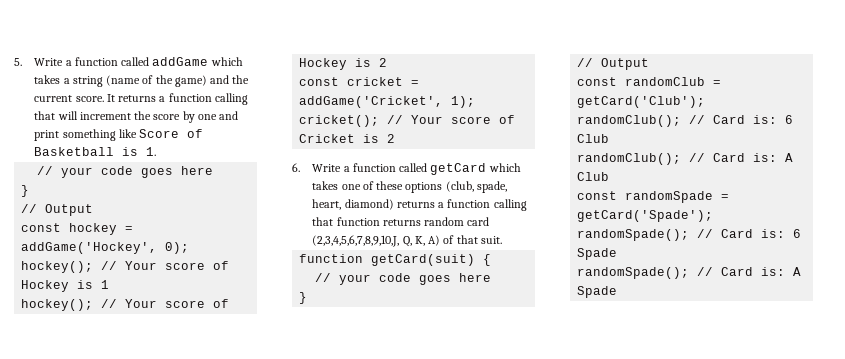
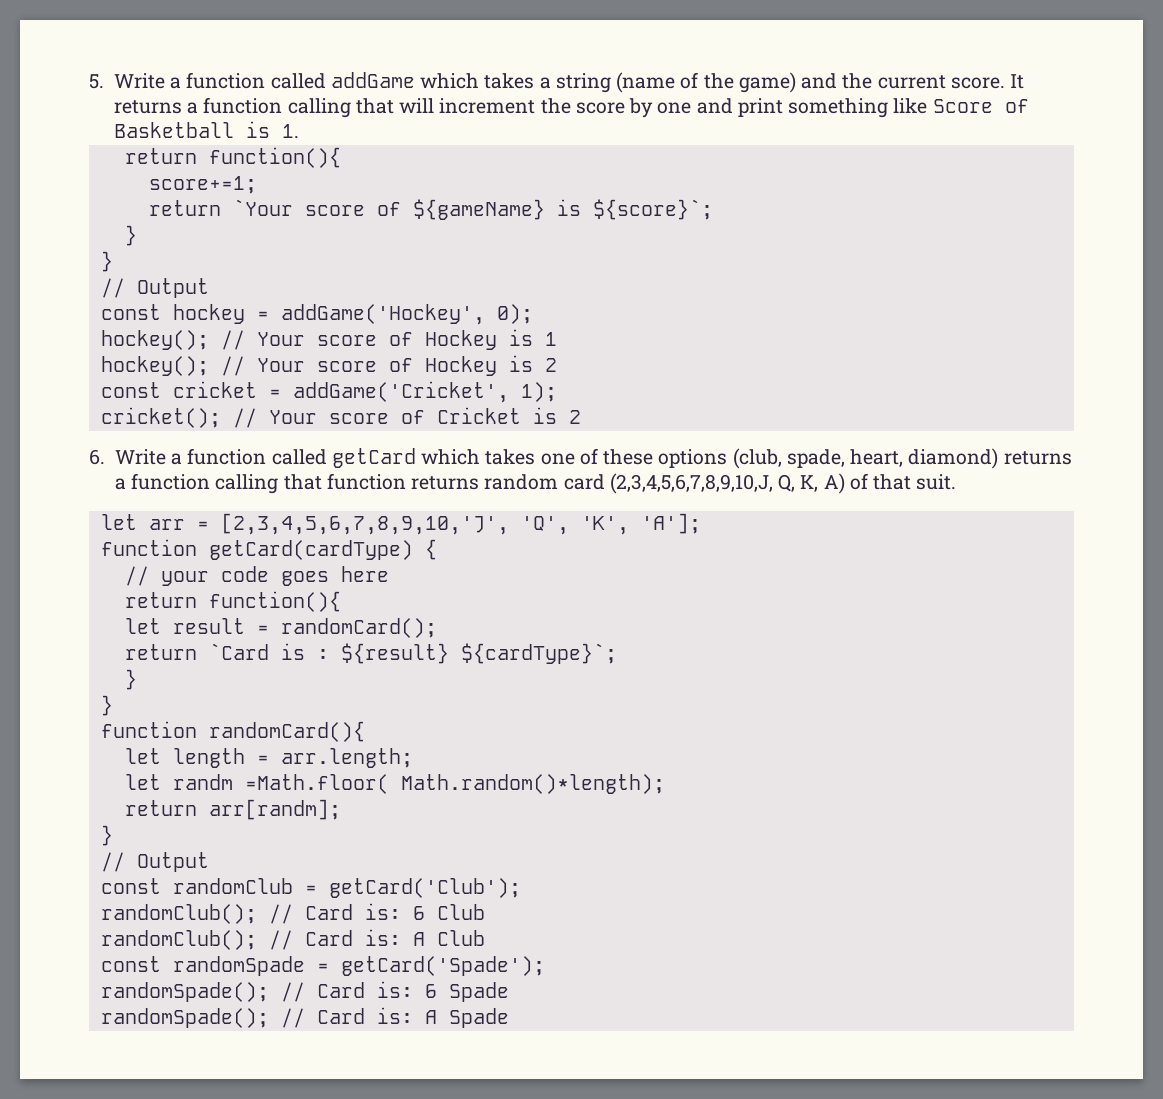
  It returns a function calling that will increment the score by one and print something like Score of Basketball is 1.
- // your code goes here
+ return function(){
+ score+=1;
+ return `Your score of ${gameName} is ${score}`;
+ }
- function getCard(suit) {
+ let arr = [2,3,4,5,6,7,8,9,10,'J', 'Q', 'K', 'A'];
+ function getCard(cardType) {
  // your code goes here
+ return function(){
+ let result = randomCard();
+ return `Card is : ${result} ${cardType}`;
+ }
+ }
+ function randomCard(){
+ let length = arr.length;
+ let randm =Math.floor( Math.random()*length);
+ return arr[randm];

